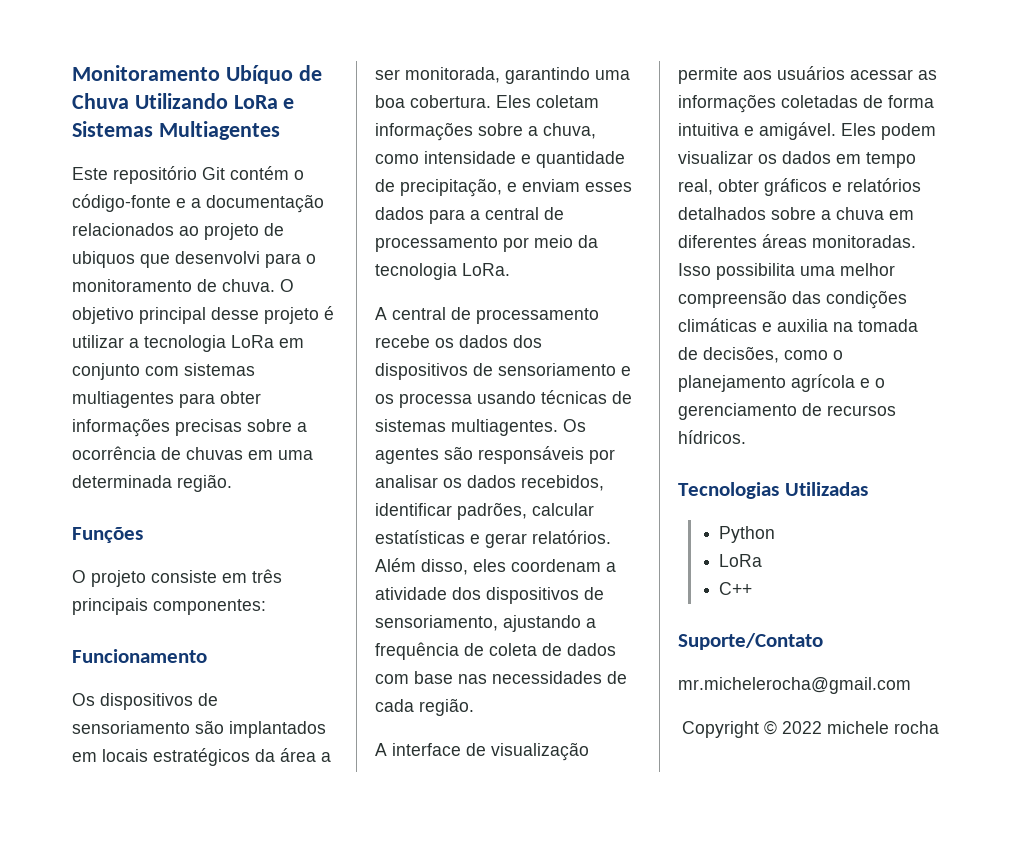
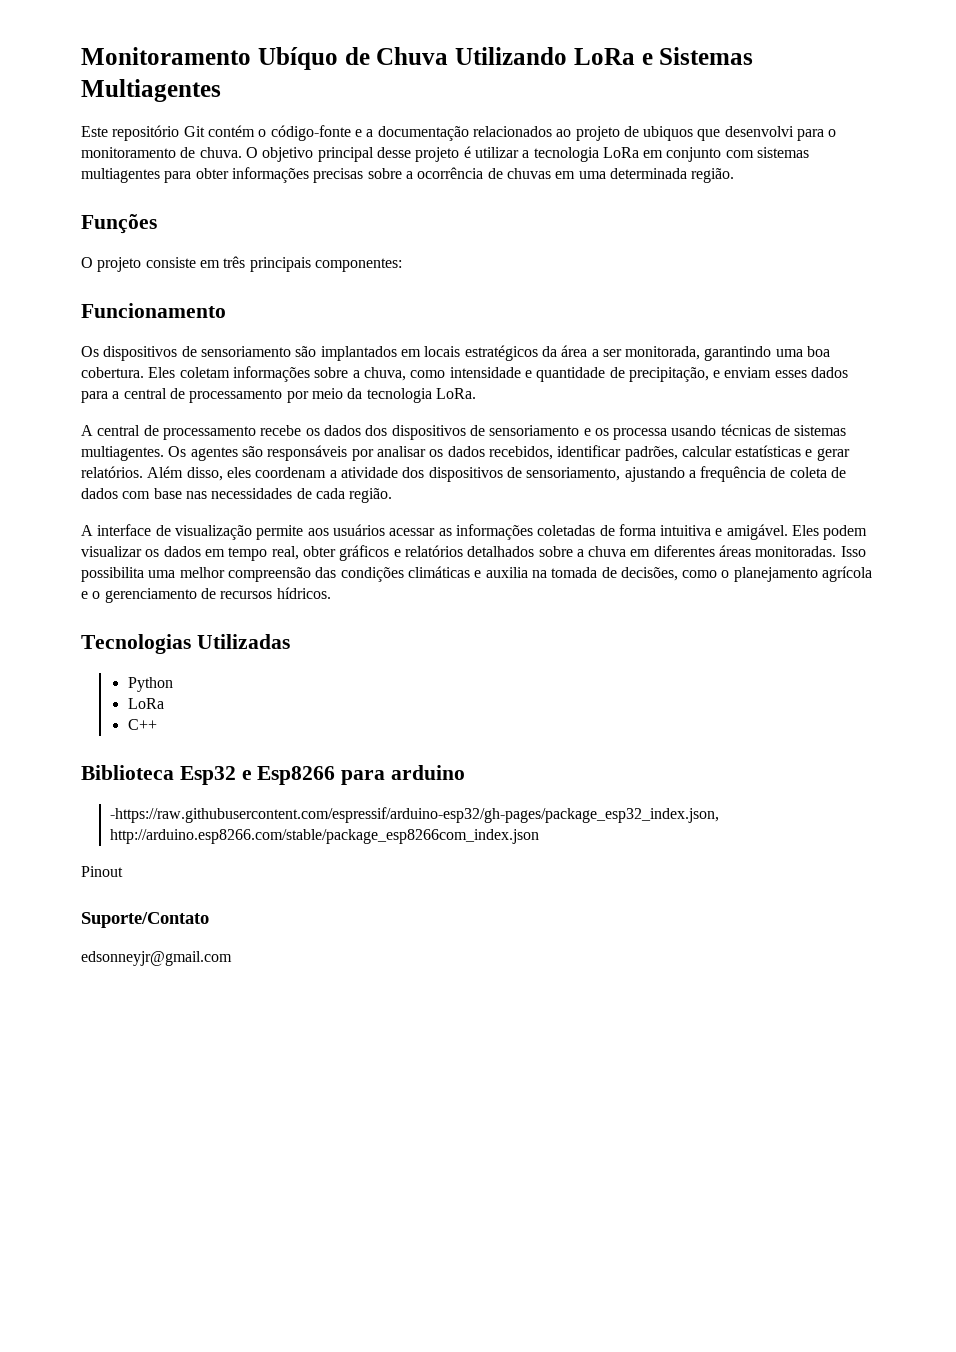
+ Biblioteca Esp32 e Esp8266 para arduino
+ -https://raw.githubusercontent.com/espressif/arduino-esp32/gh-pages/package_esp32_index.json, http://arduino.esp8266.com/stable/package_esp8266com_index.json
+ Pinout
  Suporte/Contato
- mr.michelerocha@gmail.com
- Copyright © 2022 michele rocha
+ edsonneyjr@gmail.com

